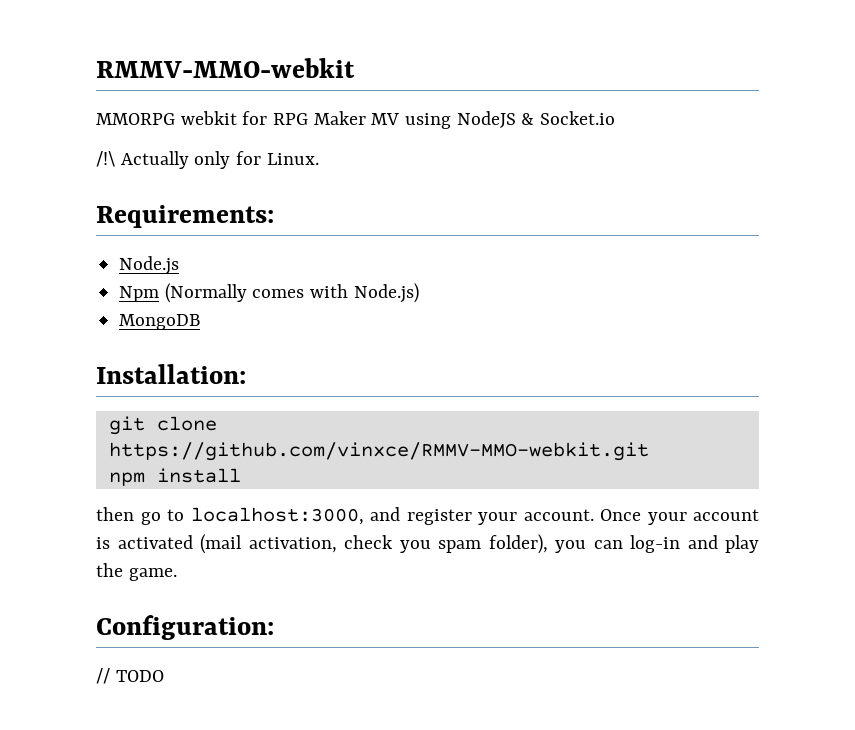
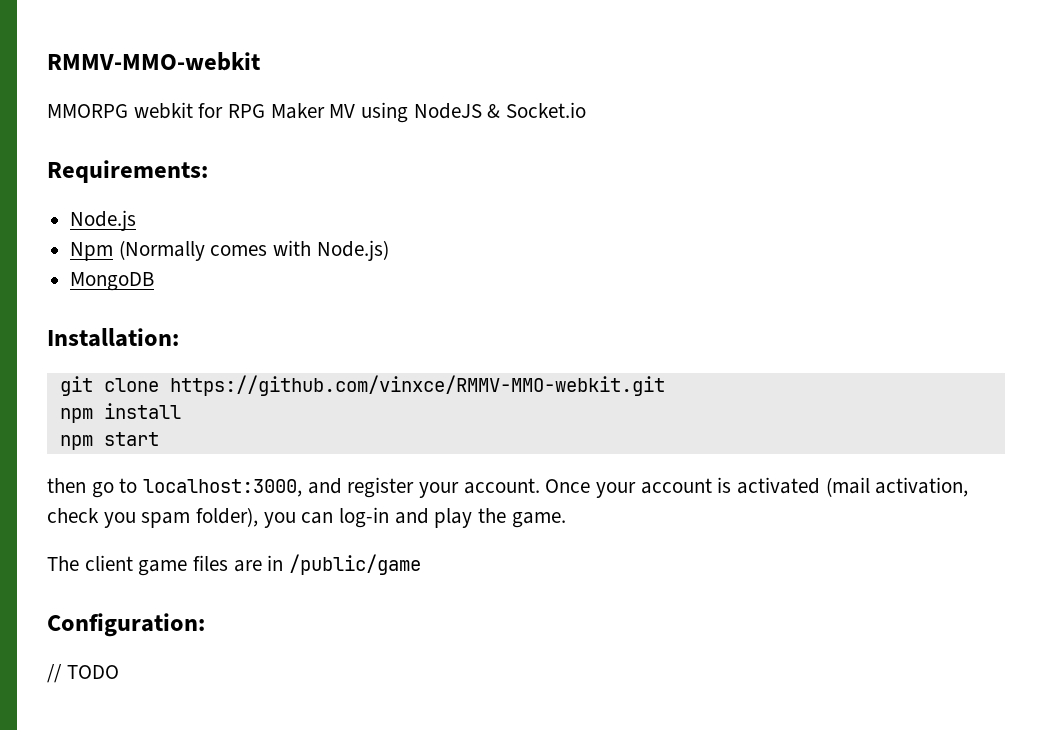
- /!\ Actually only for Linux.
+ npm start
+ The client game files are in /public/game

